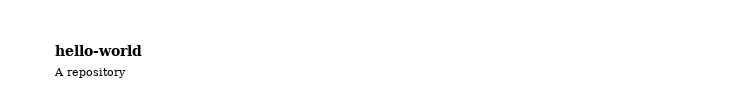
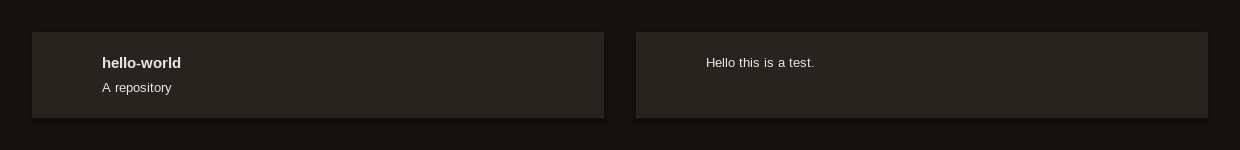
+ Hello this is a test.

